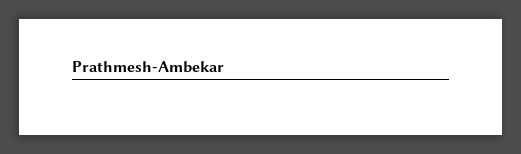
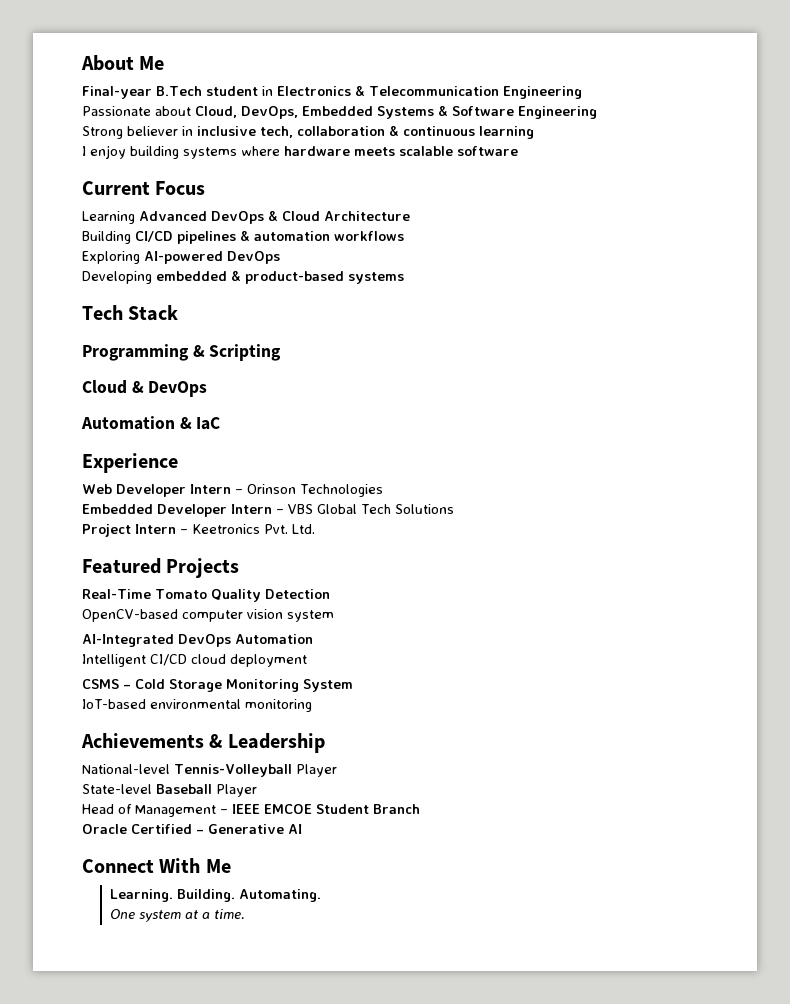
- Prathmesh-Ambekar
+ About Me
+ Final-year B.Tech student in Electronics & Telecommunication Engineering
+ Passionate about Cloud, DevOps, Embedded Systems & Software Engineering
+ Strong believer in inclusive tech, collaboration & continuous learning
+ I enjoy building systems where hardware meets scalable software
+ Current Focus
+ Learning Advanced DevOps & Cloud Architecture
+ Building CI/CD pipelines & automation workflows
+ Exploring AI-powered DevOps
+ Developing embedded & product-based systems
+ Tech Stack
+ Programming & Scripting
+ Cloud & DevOps
+ Automation & IaC
+ Experience
+ Web Developer Intern – Orinson Technologies
+ Embedded Developer Intern – VBS Global Tech Solutions
+ Project Intern – Keetronics Pvt. Ltd.
+ Featured Projects
+ Real-Time Tomato Quality Detection
+ OpenCV-based computer vision system
+ AI-Integrated DevOps Automation
+ Intelligent CI/CD cloud deployment
+ CSMS – Cold Storage Monitoring System
+ IoT-based environmental monitoring
+ Achievements & Leadership
+ National-level Tennis-Volleyball Player
+ State-level Baseball Player
+ Head of Management – IEEE EMCOE Student Branch
+ Oracle Certified – Generative AI
+ Connect With Me
+ Learning. Building. Automating.
+ One system at a time.

